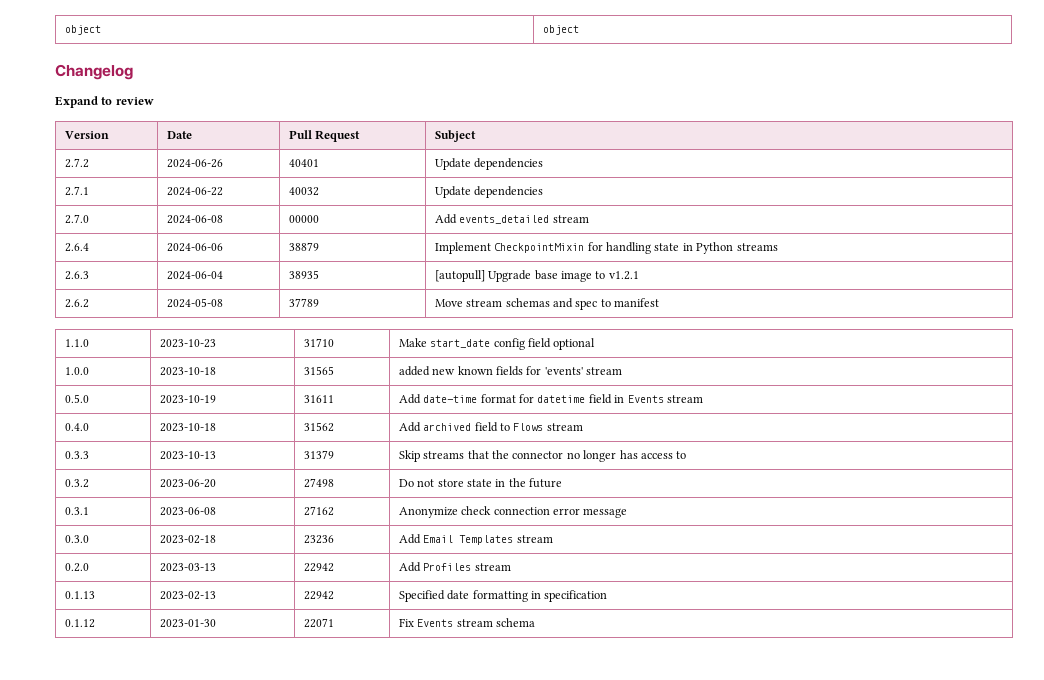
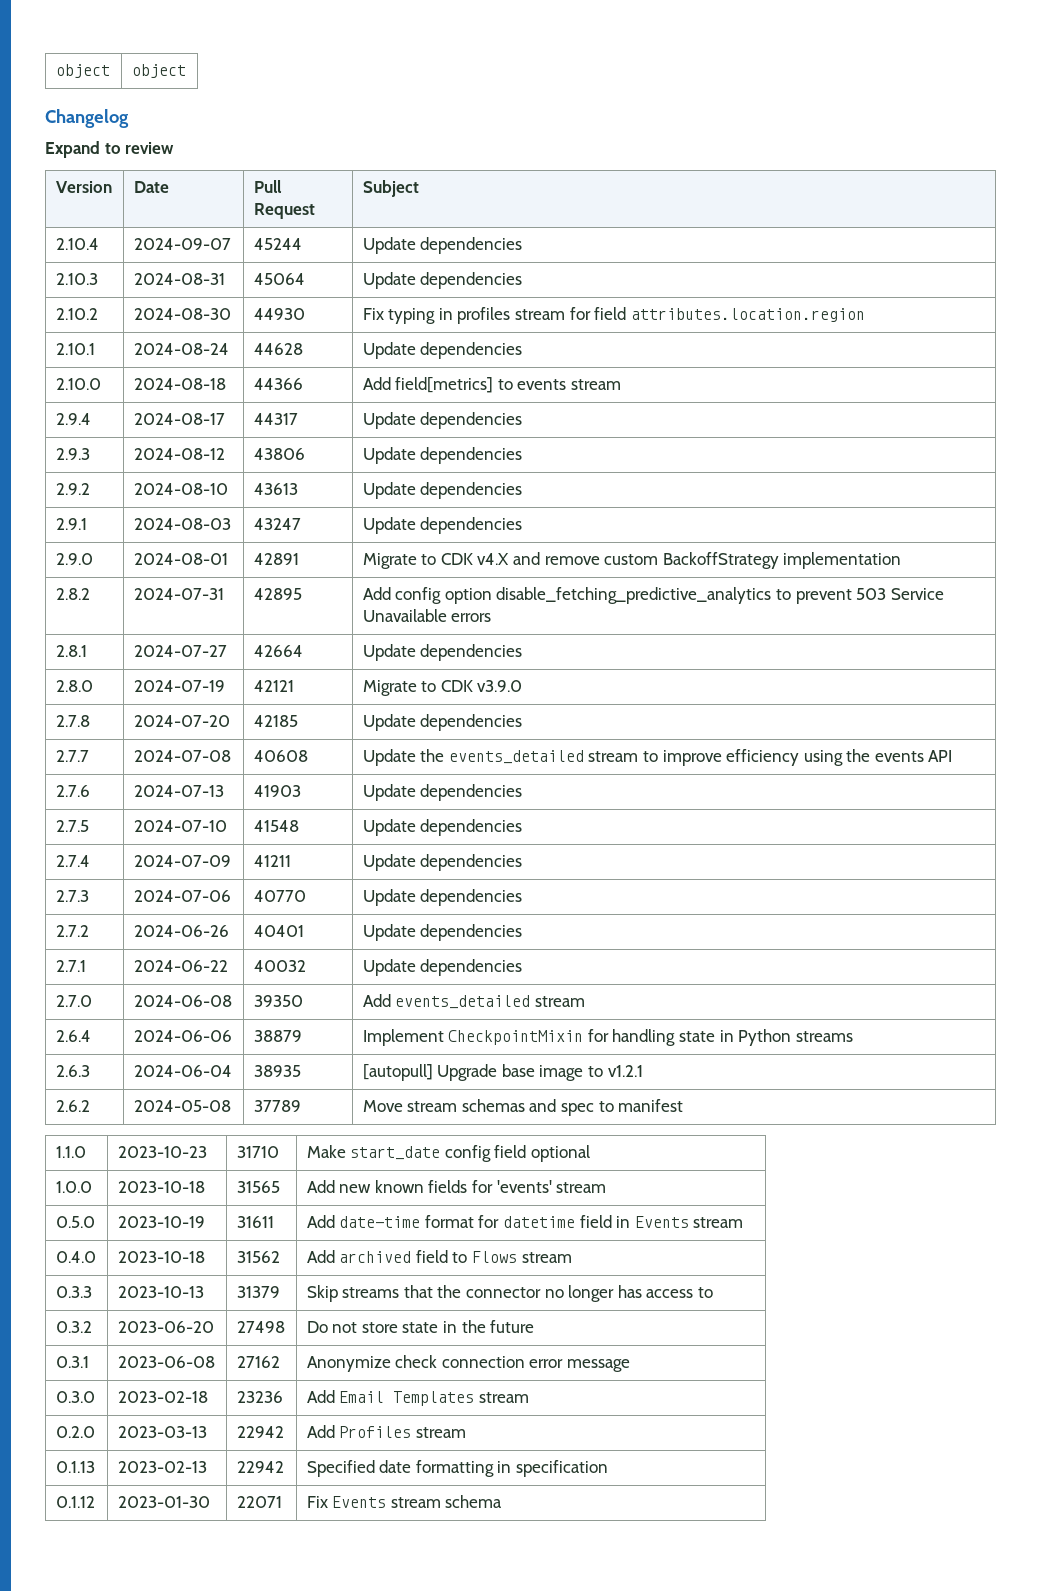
+ 2.10.4 | 2024-09-07 | 45244 | Update dependencies
+ 2.10.3 | 2024-08-31 | 45064 | Update dependencies
+ 2.10.2 | 2024-08-30 | 44930 | Fix typing in profiles stream for field attributes.location.region
+ 2.10.1 | 2024-08-24 | 44628 | Update dependencies
+ 2.10.0 | 2024-08-18 | 44366 | Add field[metrics] to events stream
+ 2.9.4 | 2024-08-17 | 44317 | Update dependencies
+ 2.9.3 | 2024-08-12 | 43806 | Update dependencies
+ 2.9.2 | 2024-08-10 | 43613 | Update dependencies
+ 2.9.1 | 2024-08-03 | 43247 | Update dependencies
+ 2.9.0 | 2024-08-01 | 42891 | Migrate to CDK v4.X and remove custom BackoffStrategy implementation
+ 2.8.2 | 2024-07-31 | 42895 | Add config option disable_fetching_predictive_analytics to prevent 503 Service Unavailable errors
+ 2.8.1 | 2024-07-27 | 42664 | Update dependencies
+ 2.8.0 | 2024-07-19 | 42121 | Migrate to CDK v3.9.0
+ 2.7.8 | 2024-07-20 | 42185 | Update dependencies
+ 2.7.7 | 2024-07-08 | 40608 | Update the events_detailed stream to improve efficiency using the events API
+ 2.7.6 | 2024-07-13 | 41903 | Update dependencies
+ 2.7.5 | 2024-07-10 | 41548 | Update dependencies
+ 2.7.4 | 2024-07-09 | 41211 | Update dependencies
+ 2.7.3 | 2024-07-06 | 40770 | Update dependencies
- 2.7.0 | 2024-06-08 | 00000 | Add events_detailed stream
+ 2.7.0 | 2024-06-08 | 39350 | Add events_detailed stream
- 1.0.0 | 2023-10-18 | 31565 | added new known fields for 'events' stream
+ 1.0.0 | 2023-10-18 | 31565 | Add new known fields for 'events' stream

